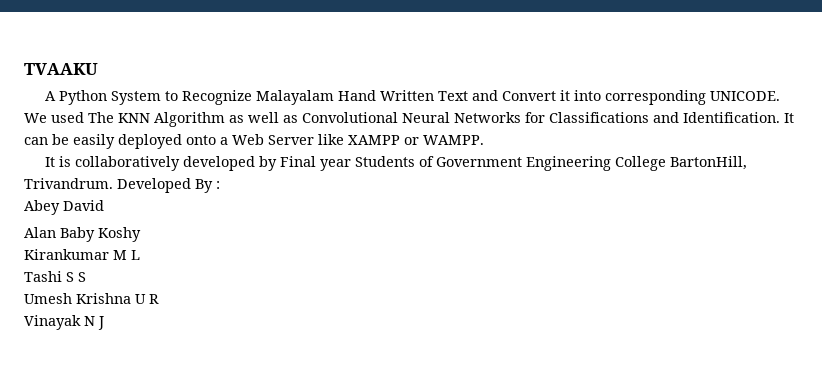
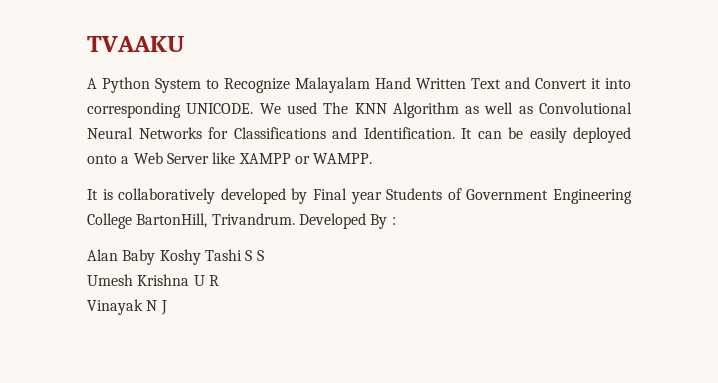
- Abey David
- Alan Baby Koshy
- Kirankumar M L
- Tashi S S
+ Alan Baby Koshy Tashi S S

